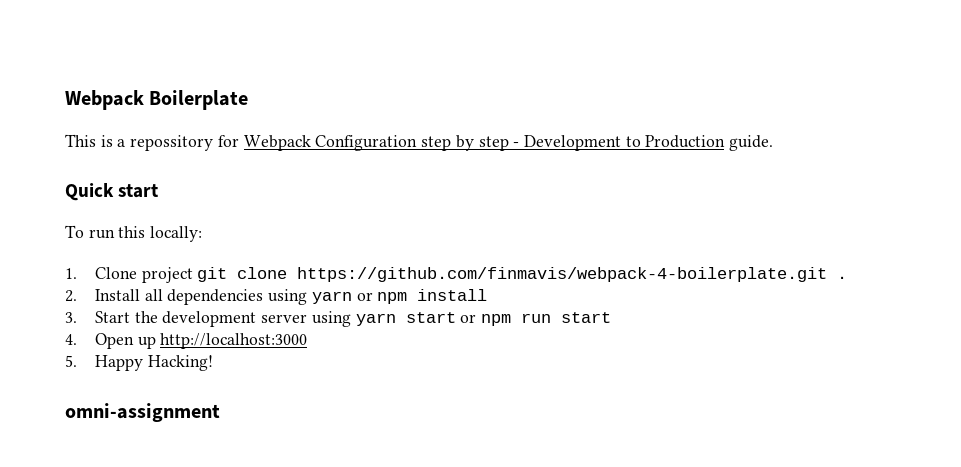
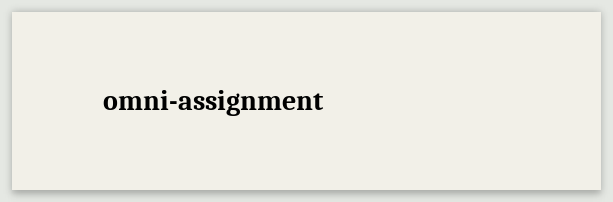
- Webpack Boilerplate
- This is a repossitory for Webpack Configuration step by step - Development to Production guide.
- Quick start
- To run this locally:
- 1. Clone project git clone https://github.com/finmavis/webpack-4-boilerplate.git .
- 2. Install all dependencies using yarn or npm install
- 3. Start the development server using yarn start or npm run start
- 4. Open up http://localhost:3000
- 5. Happy Hacking!

